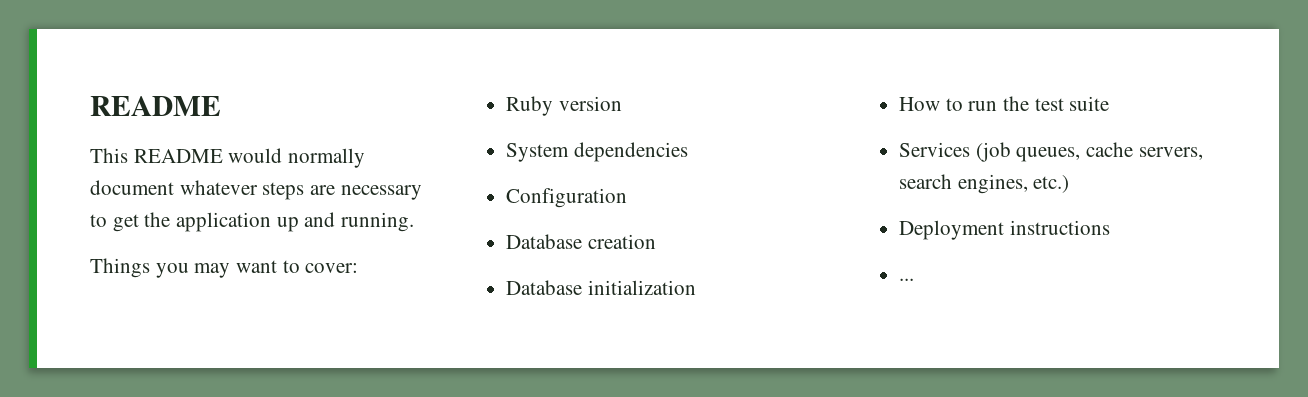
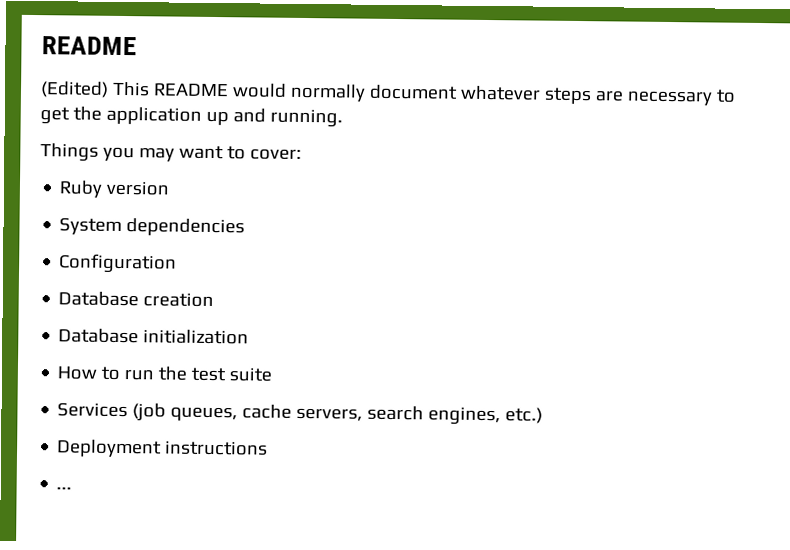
- This README would normally document whatever steps are necessary to get the application up and running.
+ (Edited) This README would normally document whatever steps are necessary to get the application up and running.

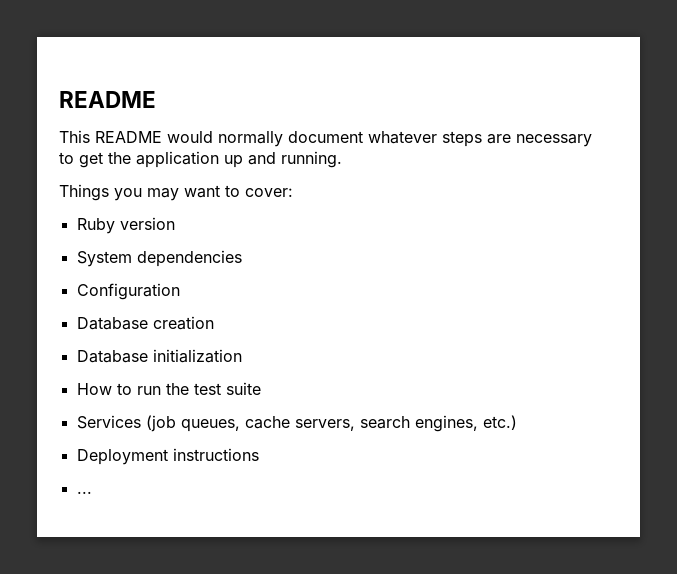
- (Edited) This README would normally document whatever steps are necessary to get the application up and running.
+ This README would normally document whatever steps are necessary to get the application up and running.

